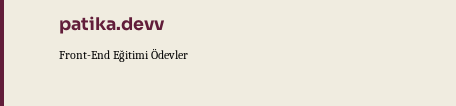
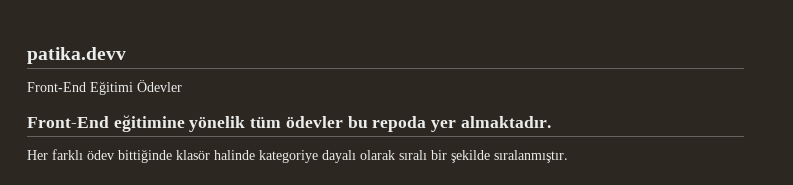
+ Front-End eğitimine yönelik tüm ödevler bu repoda yer almaktadır.
+ Her farklı ödev bittiğinde klasör halinde kategoriye dayalı olarak sıralı bir şekilde sıralanmıştır.

